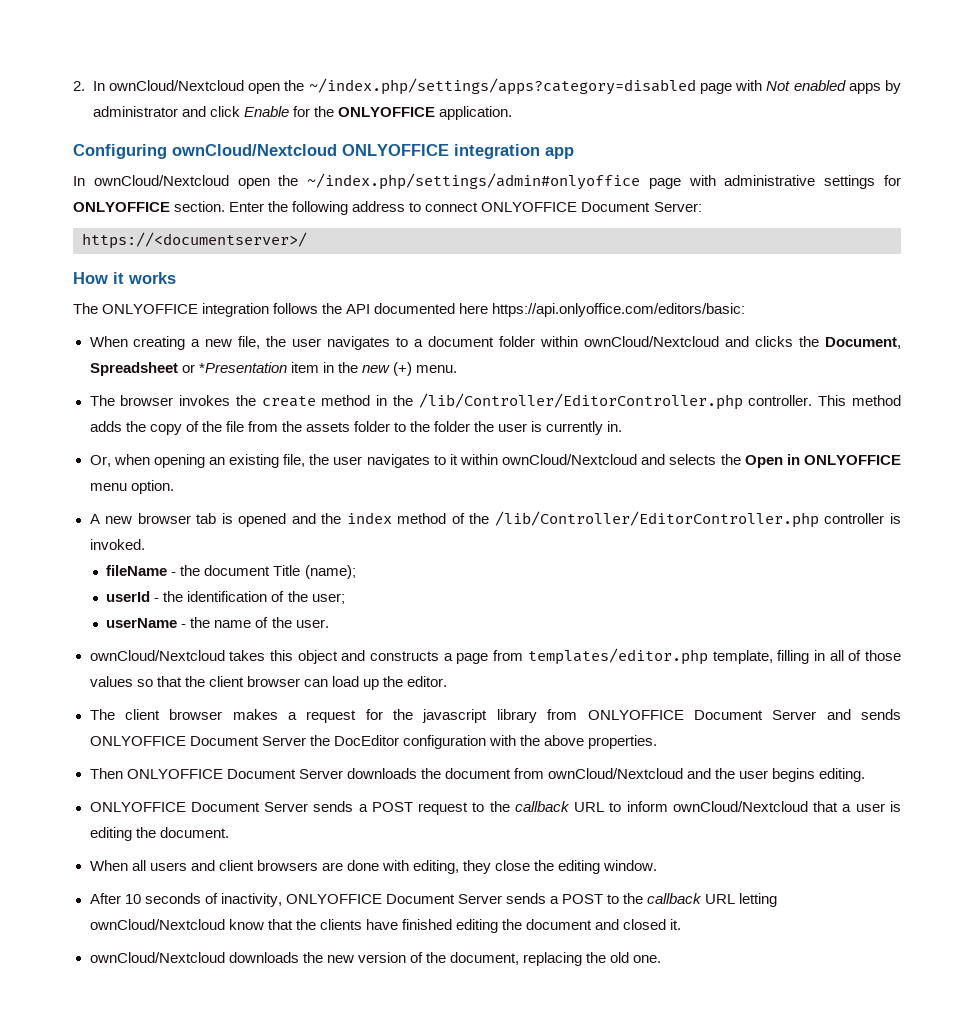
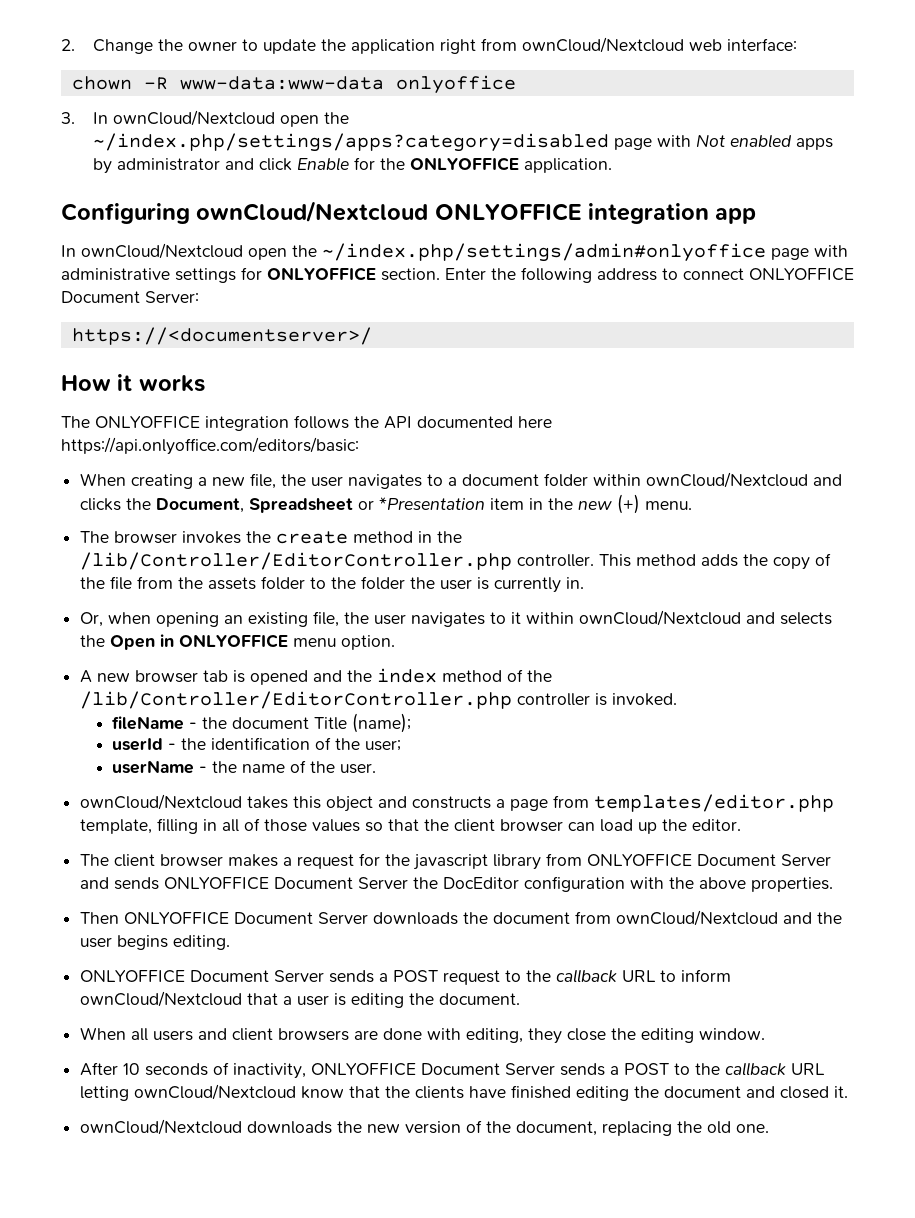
- 2. In ownCloud/Nextcloud open the ~/index.php/settings/apps?category=disabled page with Not enabled apps by administrator and click Enable for the ONLYOFFICE application.
+ 2. Change the owner to update the application right from ownCloud/Nextcloud web interface:
+ chown -R www-data:www-data onlyoffice
+ 3. In ownCloud/Nextcloud open the ~/index.php/settings/apps?category=disabled page with Not enabled apps by administrator and click Enable for the ONLYOFFICE application.

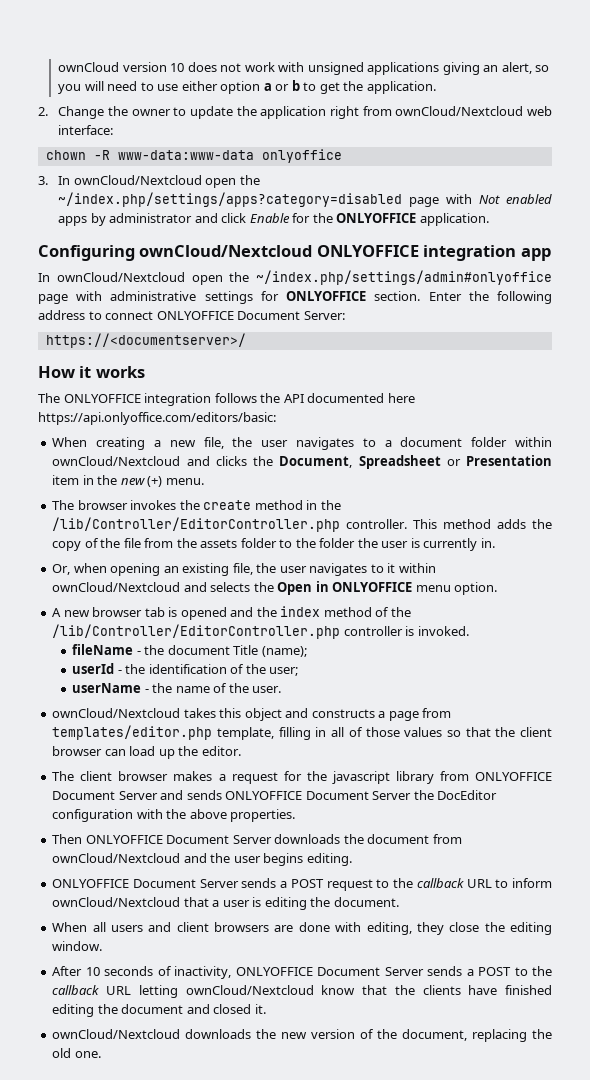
+ ownCloud version 10 does not work with unsigned applications giving an alert, so you will need to use either option a or b to get the application.
- When creating a new file, the user navigates to a document folder within ownCloud/Nextcloud and clicks the Document, Spreadsheet or *Presentation item in the new (+) menu.
+ When creating a new file, the user navigates to a document folder within ownCloud/Nextcloud and clicks the Document, Spreadsheet or Presentation item in the new (+) menu.

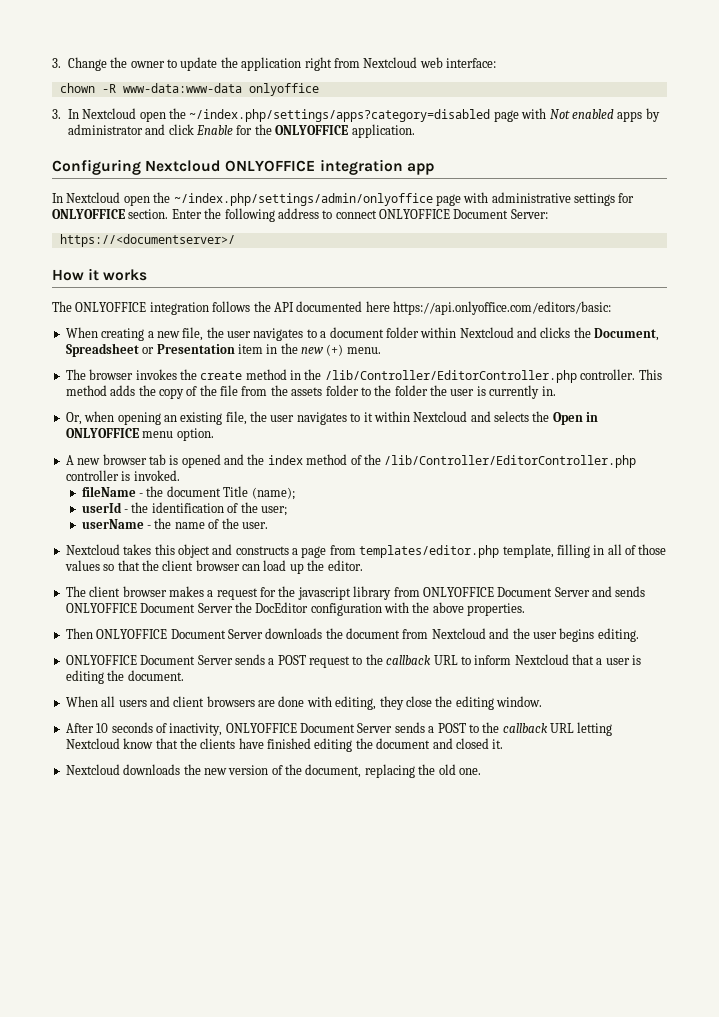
- ownCloud version 10 does not work with unsigned applications giving an alert, so you will need to use either option a or b to get the application.
- 2. Change the owner to update the application right from ownCloud/Nextcloud web interface:
+ 3. Change the owner to update the application right from Nextcloud web interface:
- 3. In ownCloud/Nextcloud open the ~/index.php/settings/apps?category=disabled page with Not enabled apps by administrator and click Enable for the ONLYOFFICE application.
+ 3. In Nextcloud open the ~/index.php/settings/apps?category=disabled page with Not enabled apps by administrator and click Enable for the ONLYOFFICE application.
- Configuring ownCloud/Nextcloud ONLYOFFICE integration app
+ Configuring Nextcloud ONLYOFFICE integration app
- In ownCloud/Nextcloud open the ~/index.php/settings/admin#onlyoffice page with administrative settings for ONLYOFFICE section.
+ In Nextcloud open the ~/index.php/settings/admin/onlyoffice page with administrative settings for ONLYOFFICE section.
- When creating a new file, the user navigates to a document folder within ownCloud/Nextcloud and clicks the Document, Spreadsheet or Presentation item in the new (+) menu.
+ When creating a new file, the user navigates to a document folder within Nextcloud and clicks the Document, Spreadsheet or Presentation item in the new (+) menu.
- Or, when opening an existing file, the user navigates to it within ownCloud/Nextcloud and selects the Open in ONLYOFFICE menu option.
+ Or, when opening an existing file, the user navigates to it within Nextcloud and selects the Open in ONLYOFFICE menu option.
- ownCloud/Nextcloud takes this object and constructs a page from templates/editor.php template, filling in all of those values so that the client browser can load up the editor.
+ Nextcloud takes this object and constructs a page from templates/editor.php template, filling in all of those values so that the client browser can load up the editor.
- Then ONLYOFFICE Document Server downloads the document from ownCloud/Nextcloud and the user begins editing.
+ Then ONLYOFFICE Document Server downloads the document from Nextcloud and the user begins editing.
- ONLYOFFICE Document Server sends a POST request to the callback URL to inform ownCloud/Nextcloud that a user is editing the document.
+ ONLYOFFICE Document Server sends a POST request to the callback URL to inform Nextcloud that a user is editing the document.
- After 10 seconds of inactivity, ONLYOFFICE Document Server sends a POST to the callback URL letting ownCloud/Nextcloud know that the clients have finished editing the document and closed it.
+ After 10 seconds of inactivity, ONLYOFFICE Document Server sends a POST to the callback URL letting Nextcloud know that the clients have finished editing the document and closed it.
- ownCloud/Nextcloud downloads the new version of the document, replacing the old one.
+ Nextcloud downloads the new version of the document, replacing the old one.

